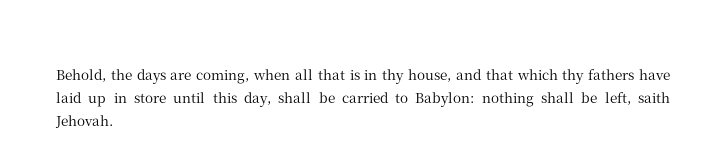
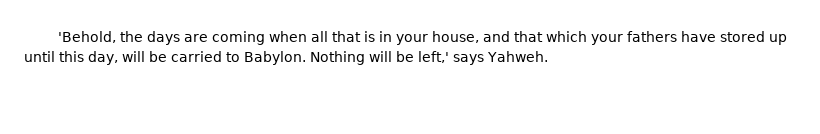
- Behold, the days are coming, when all that is in thy house, and that which thy fathers have laid up in store until this day, shall be carried to Babylon: nothing shall be left, saith Jehovah.
+ 'Behold, the days are coming when all that is in your house, and that which your fathers have stored up until this day, will be carried to Babylon. Nothing will be left,' says Yahweh.

